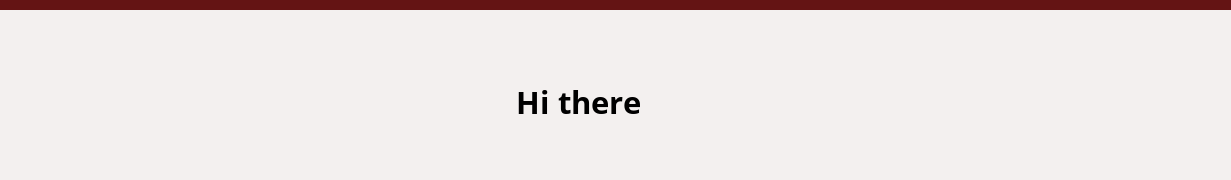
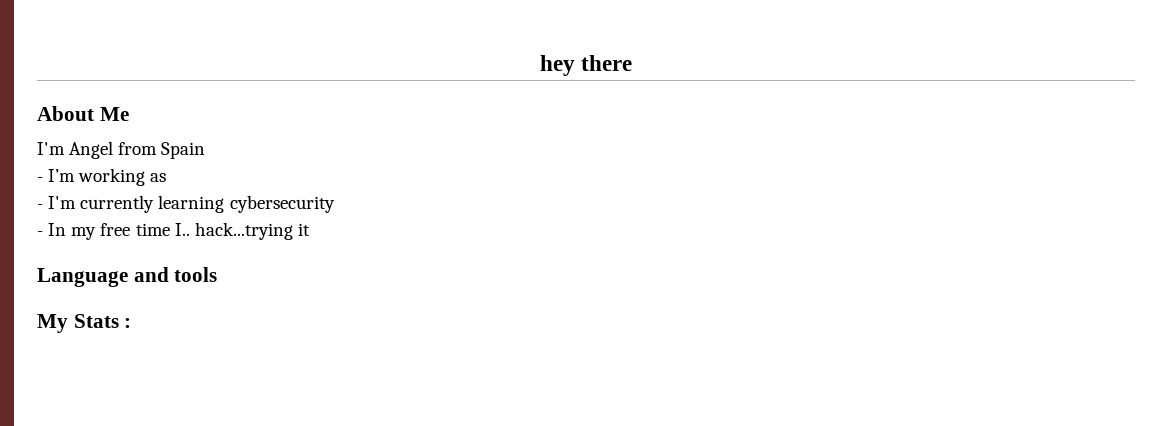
- Hi there
+ hey there
+ About Me
+ I'm Angel from Spain
+ - I’m working as
+ - I'm currently learning cybersecurity
+ - In my free time I.. hack...trying it
+ Language and tools
+ My Stats :

